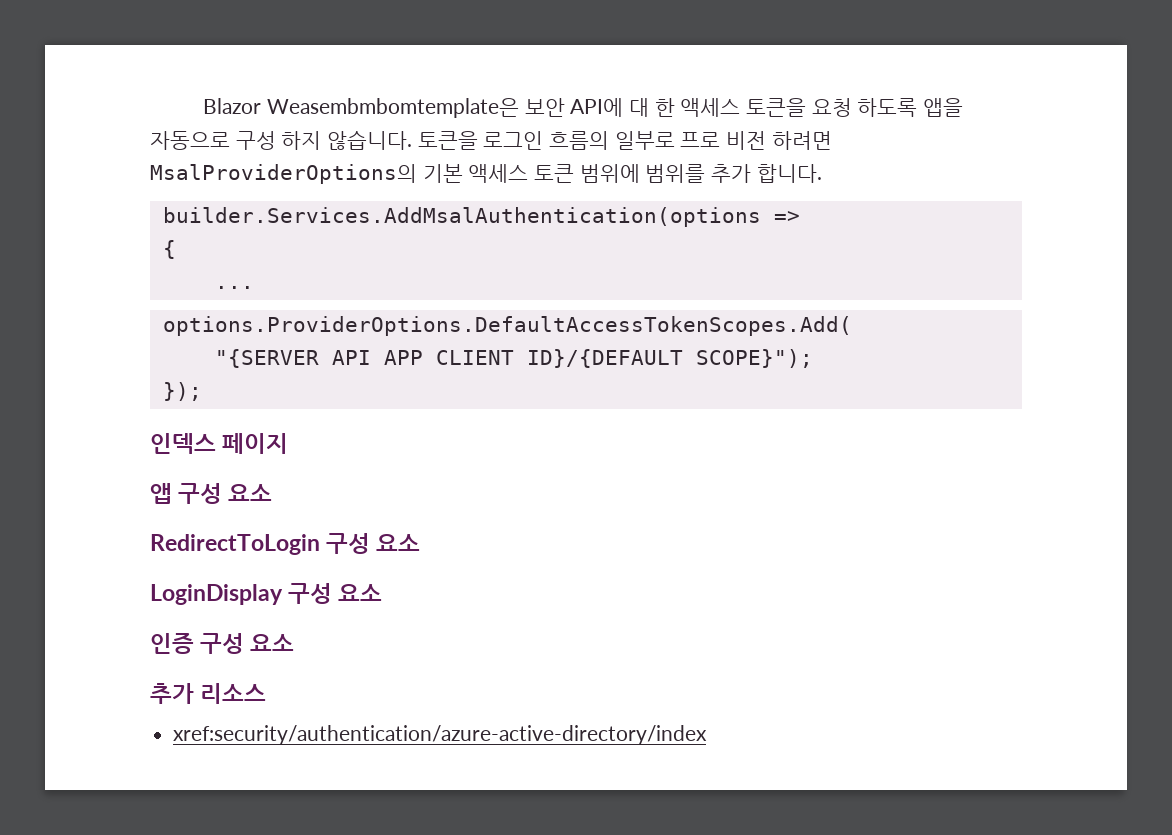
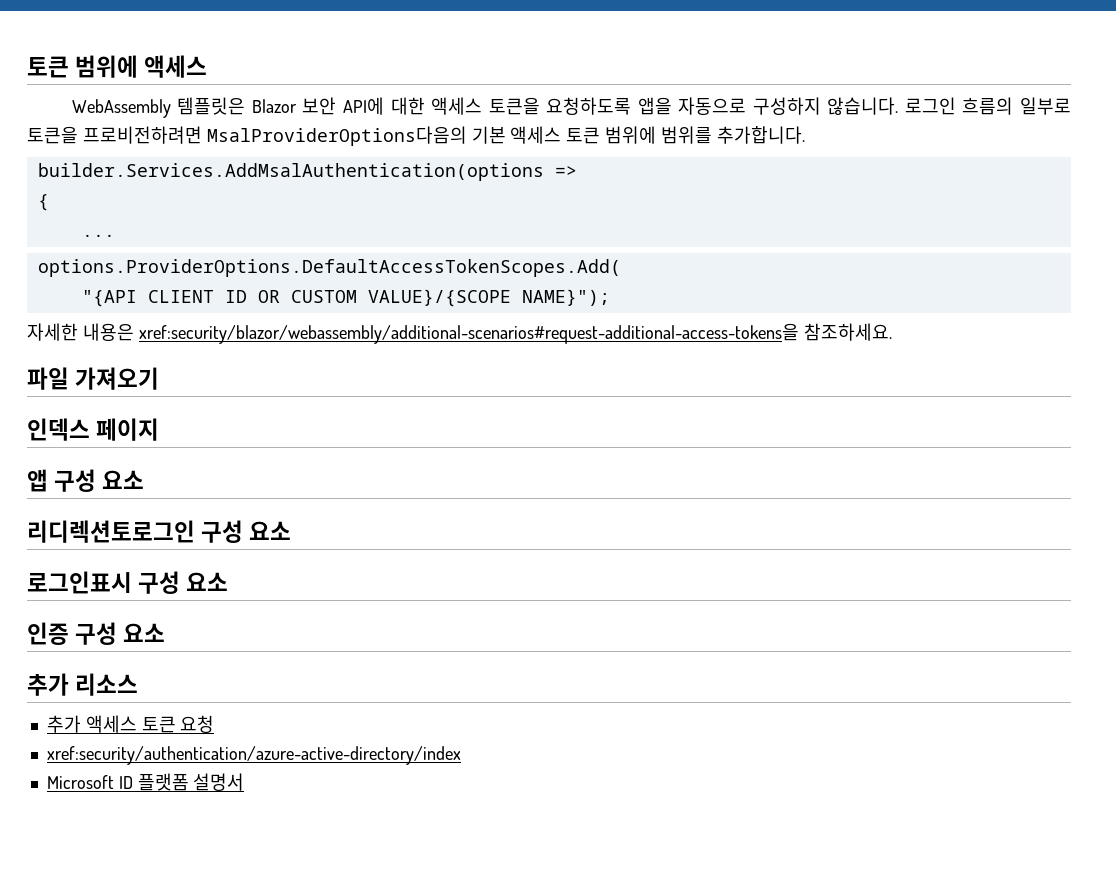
- Blazor Weasembmbomtemplate은 보안 API에 대 한 액세스 토큰을 요청 하도록 앱을 자동으로 구성 하지 않습니다. 토큰을 로그인 흐름의 일부로 프로 비전 하려면 MsalProviderOptions의 기본 액세스 토큰 범위에 범위를 추가 합니다.
+ 토큰 범위에 액세스
+ WebAssembly 템플릿은 Blazor 보안 API에 대한 액세스 토큰을 요청하도록 앱을 자동으로 구성하지 않습니다. 로그인 흐름의 일부로 토큰을 프로비전하려면 MsalProviderOptions다음의 기본 액세스 토큰 범위에 범위를 추가합니다.
- "{SERVER API APP CLIENT ID}/{DEFAULT SCOPE}");
- });
+ "{API CLIENT ID OR CUSTOM VALUE}/{SCOPE NAME}");
+ 자세한 내용은 xref:security/blazor/webassembly/additional-scenarios#request-additional-access-tokens을 참조하세요.
+ 파일 가져오기
- RedirectToLogin 구성 요소
- LoginDisplay 구성 요소
+ 리디렉션토로그인 구성 요소
+ 로그인표시 구성 요소
+ 추가 액세스 토큰 요청
  xref:security/authentication/azure-active-directory/index
+ Microsoft ID 플랫폼 설명서

